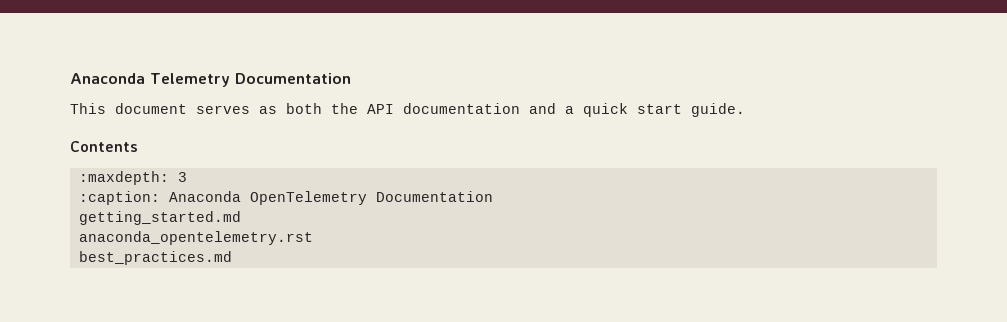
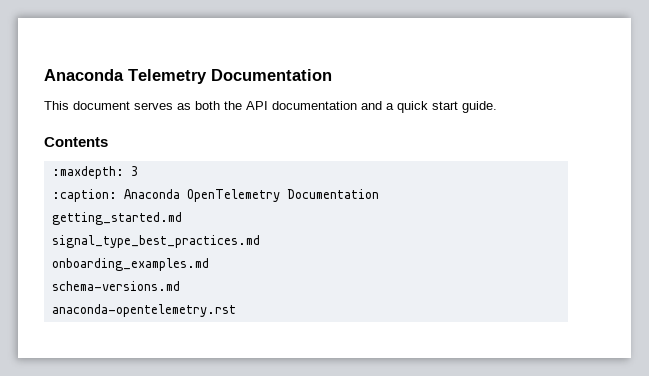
- anaconda_opentelemetry.rst
- best_practices.md
+ signal_type_best_practices.md
+ onboarding_examples.md
+ schema-versions.md
+ anaconda-opentelemetry.rst

